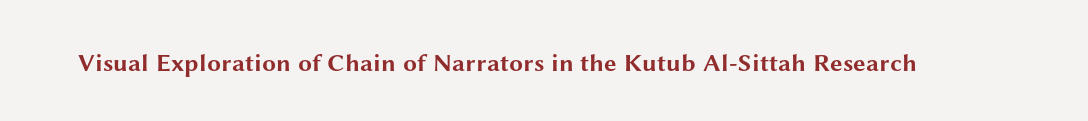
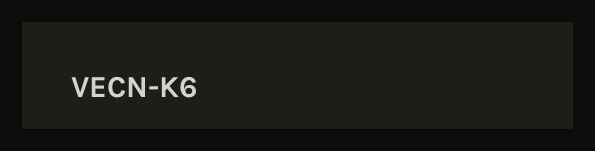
- Visual Exploration of Chain of Narrators in the Kutub Al-Sittah Research
+ VECN-K6

